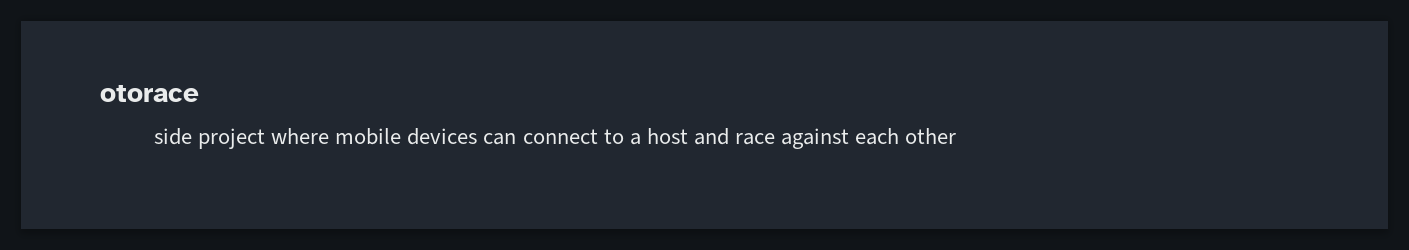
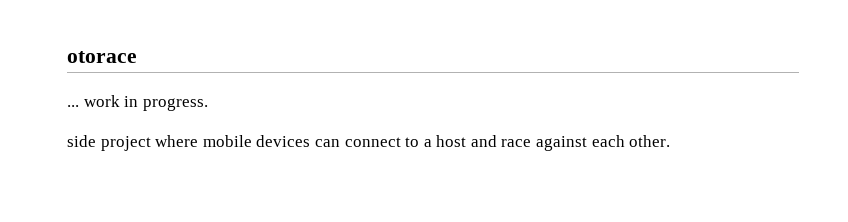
+ ... work in progress.
- side project where mobile devices can connect to a host and race against each other
+ side project where mobile devices can connect to a host and race against each other.

